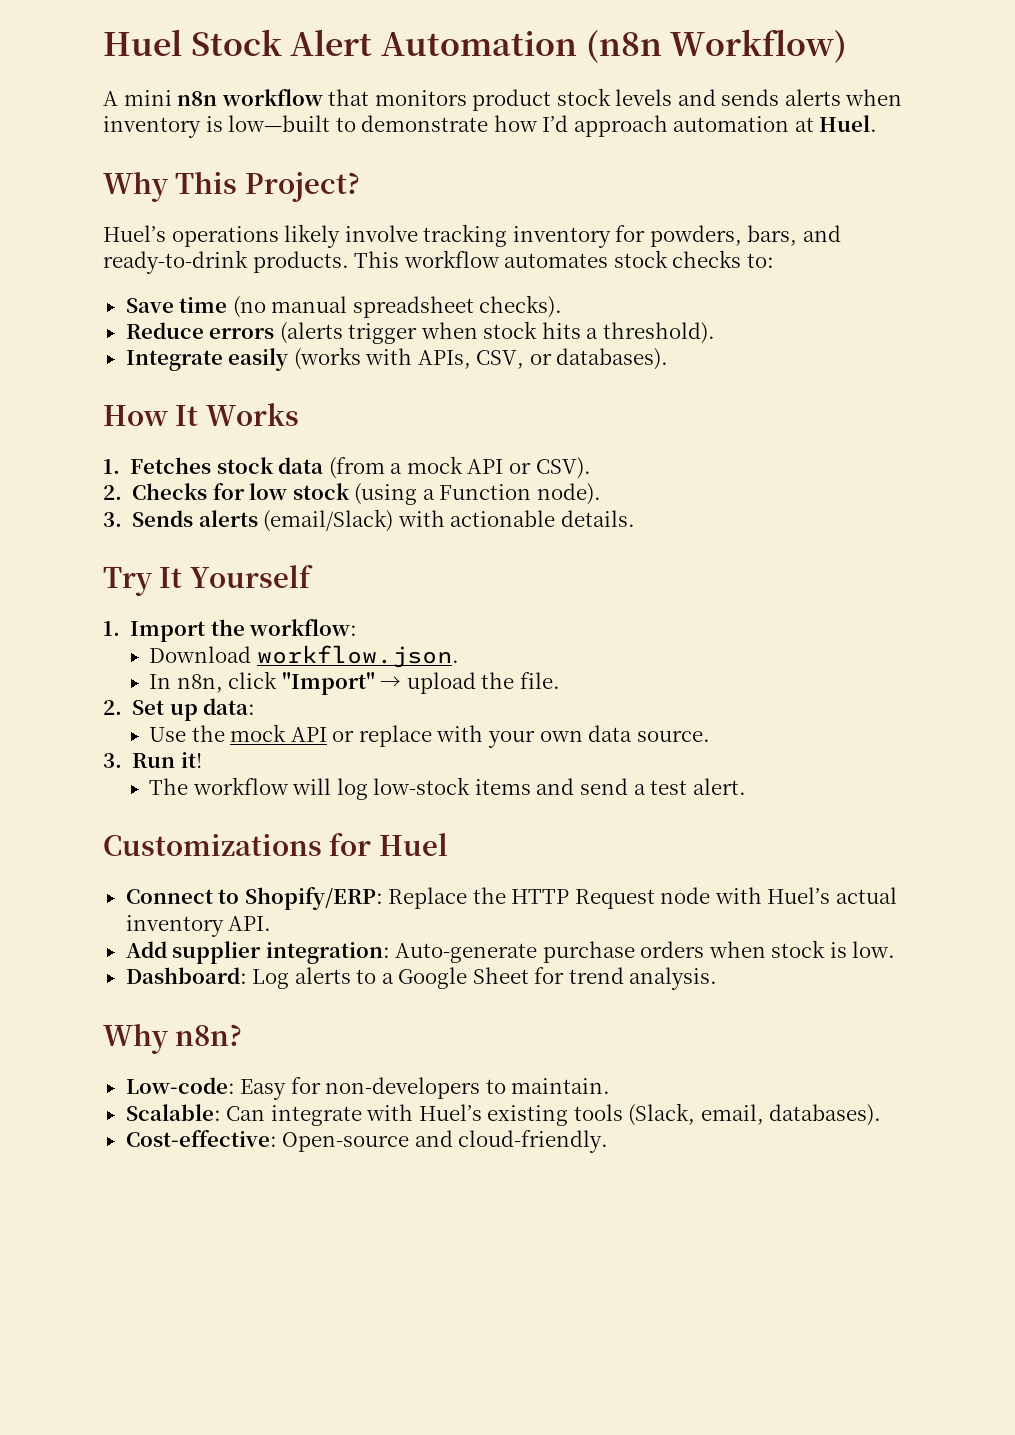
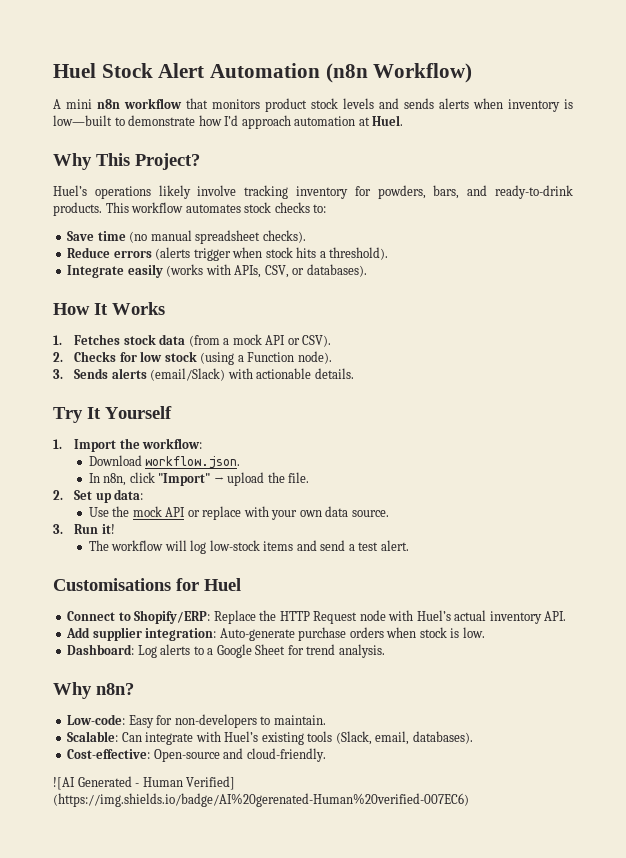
- Customizations for Huel
+ Customisations for Huel
+ ![AI Generated - Human Verified] (https://img.shields.io/badge/AI%20gerenated-Human%20verified-007EC6)

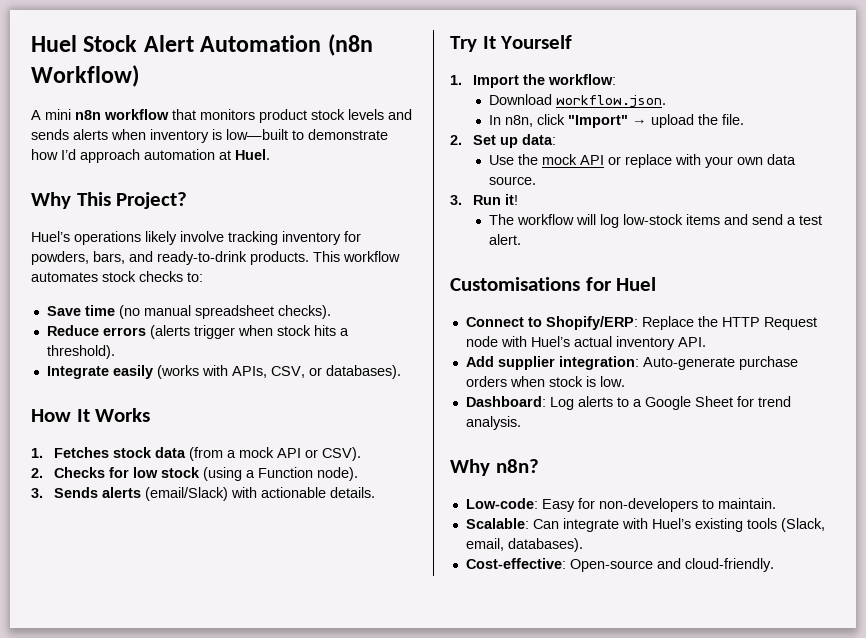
- ![AI Generated - Human Verified] (https://img.shields.io/badge/AI%20gerenated-Human%20verified-007EC6)

